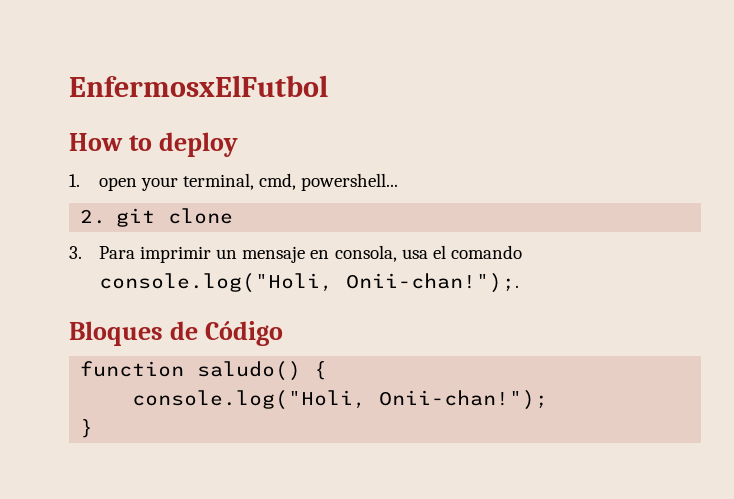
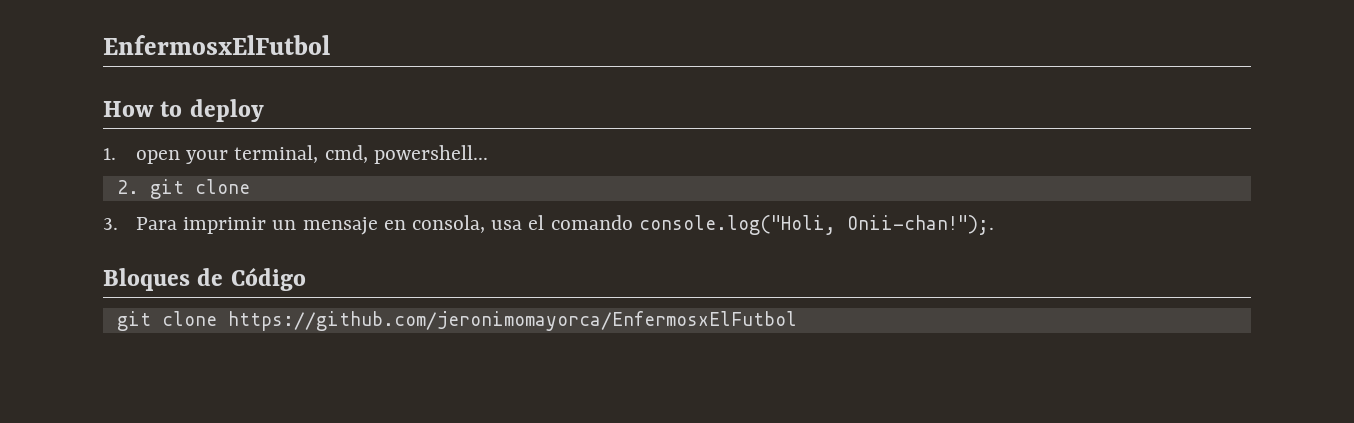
- function saludo() {
- console.log("Holi, Onii-chan!");
- }
+ git clone https://github.com/jeronimomayorca/EnfermosxElFutbol

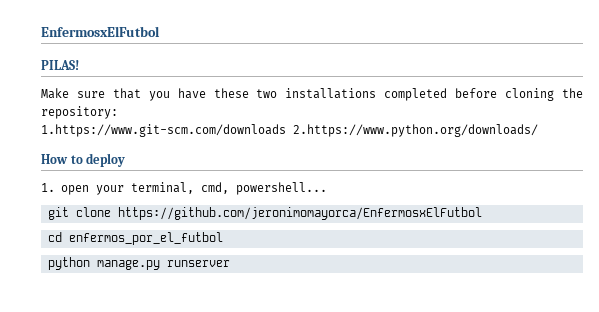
+ PILAS!
+ Make sure that you have these two installations completed before cloning the repository:
+ 1.https://www.git-scm.com/downloads 2.https://www.python.org/downloads/
- 2. git clone
- 3. Para imprimir un mensaje en consola, usa el comando console.log("Holi, Onii-chan!");.
- Bloques de Código
  git clone https://github.com/jeronimomayorca/EnfermosxElFutbol
+ cd enfermos_por_el_futbol
+ python manage.py runserver

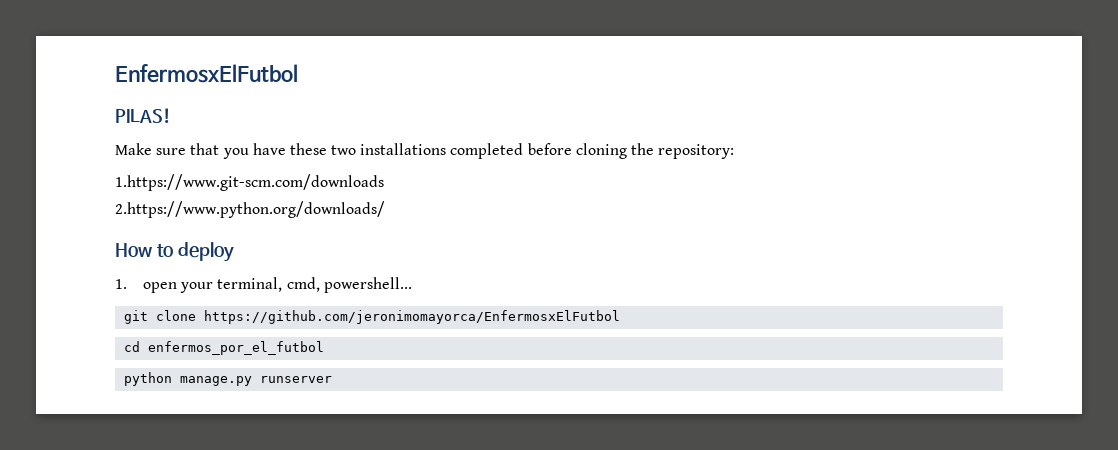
- 1.https://www.git-scm.com/downloads 2.https://www.python.org/downloads/
+ 1.https://www.git-scm.com/downloads
+ 2.https://www.python.org/downloads/

